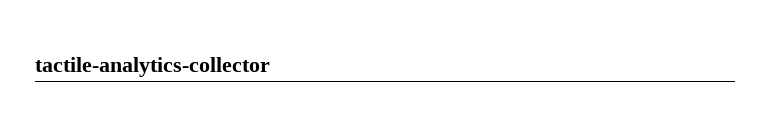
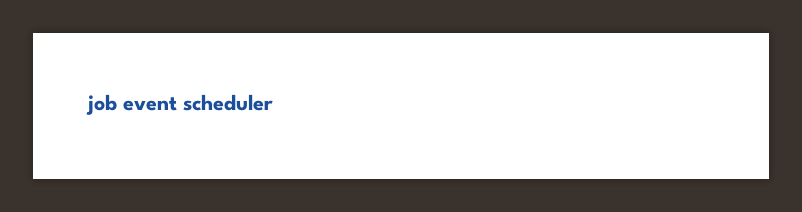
- tactile-analytics-collector
+ job event scheduler

